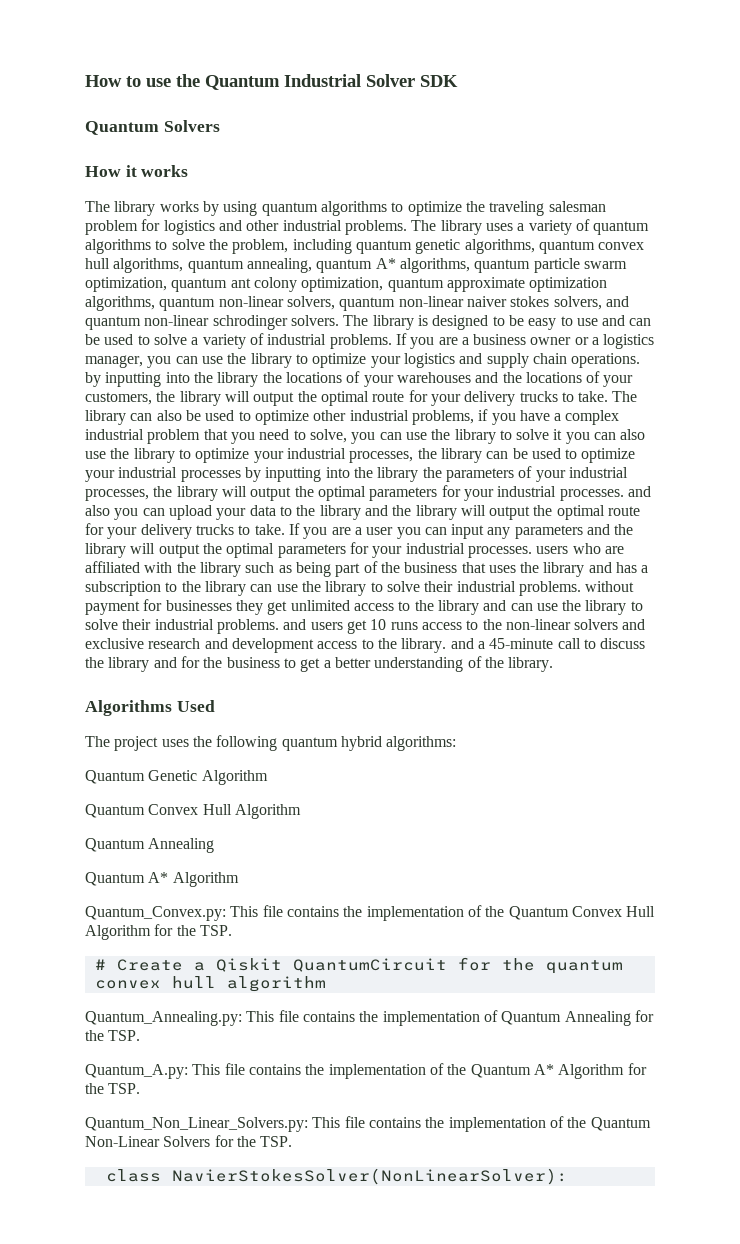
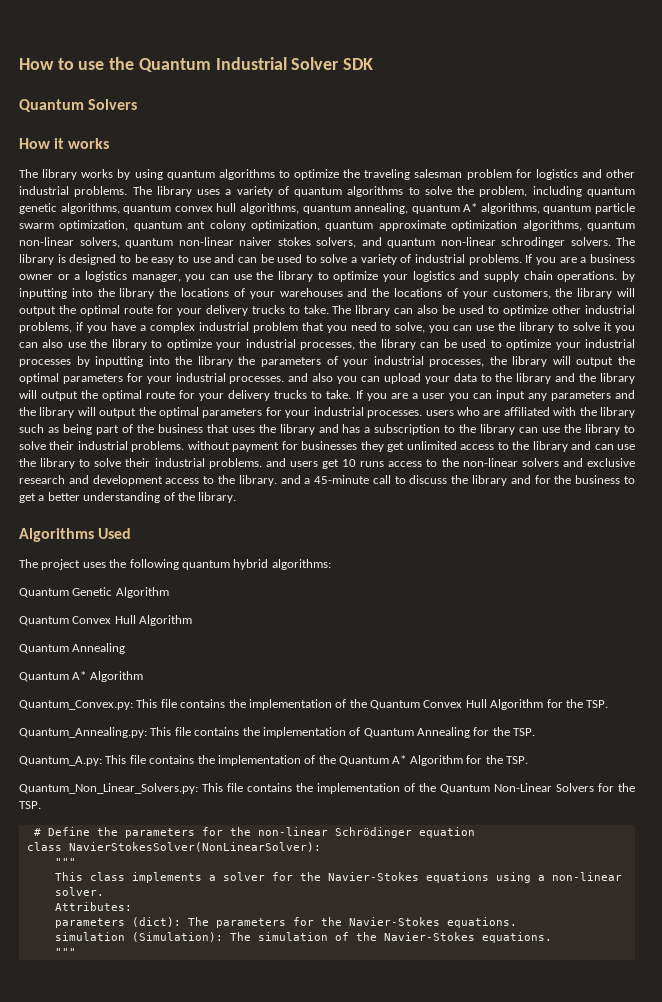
- # Create a Qiskit QuantumCircuit for the quantum convex hull algorithm
+ # Define the parameters for the non-linear Schrödinger equation
  class NavierStokesSolver(NonLinearSolver):
+ """
+ This class implements a solver for the Navier-Stokes equations using a non-linear solver.
+ Attributes:
+ parameters (dict): The parameters for the Navier-Stokes equations.
+ simulation (Simulation): The simulation of the Navier-Stokes equations.
+ """

